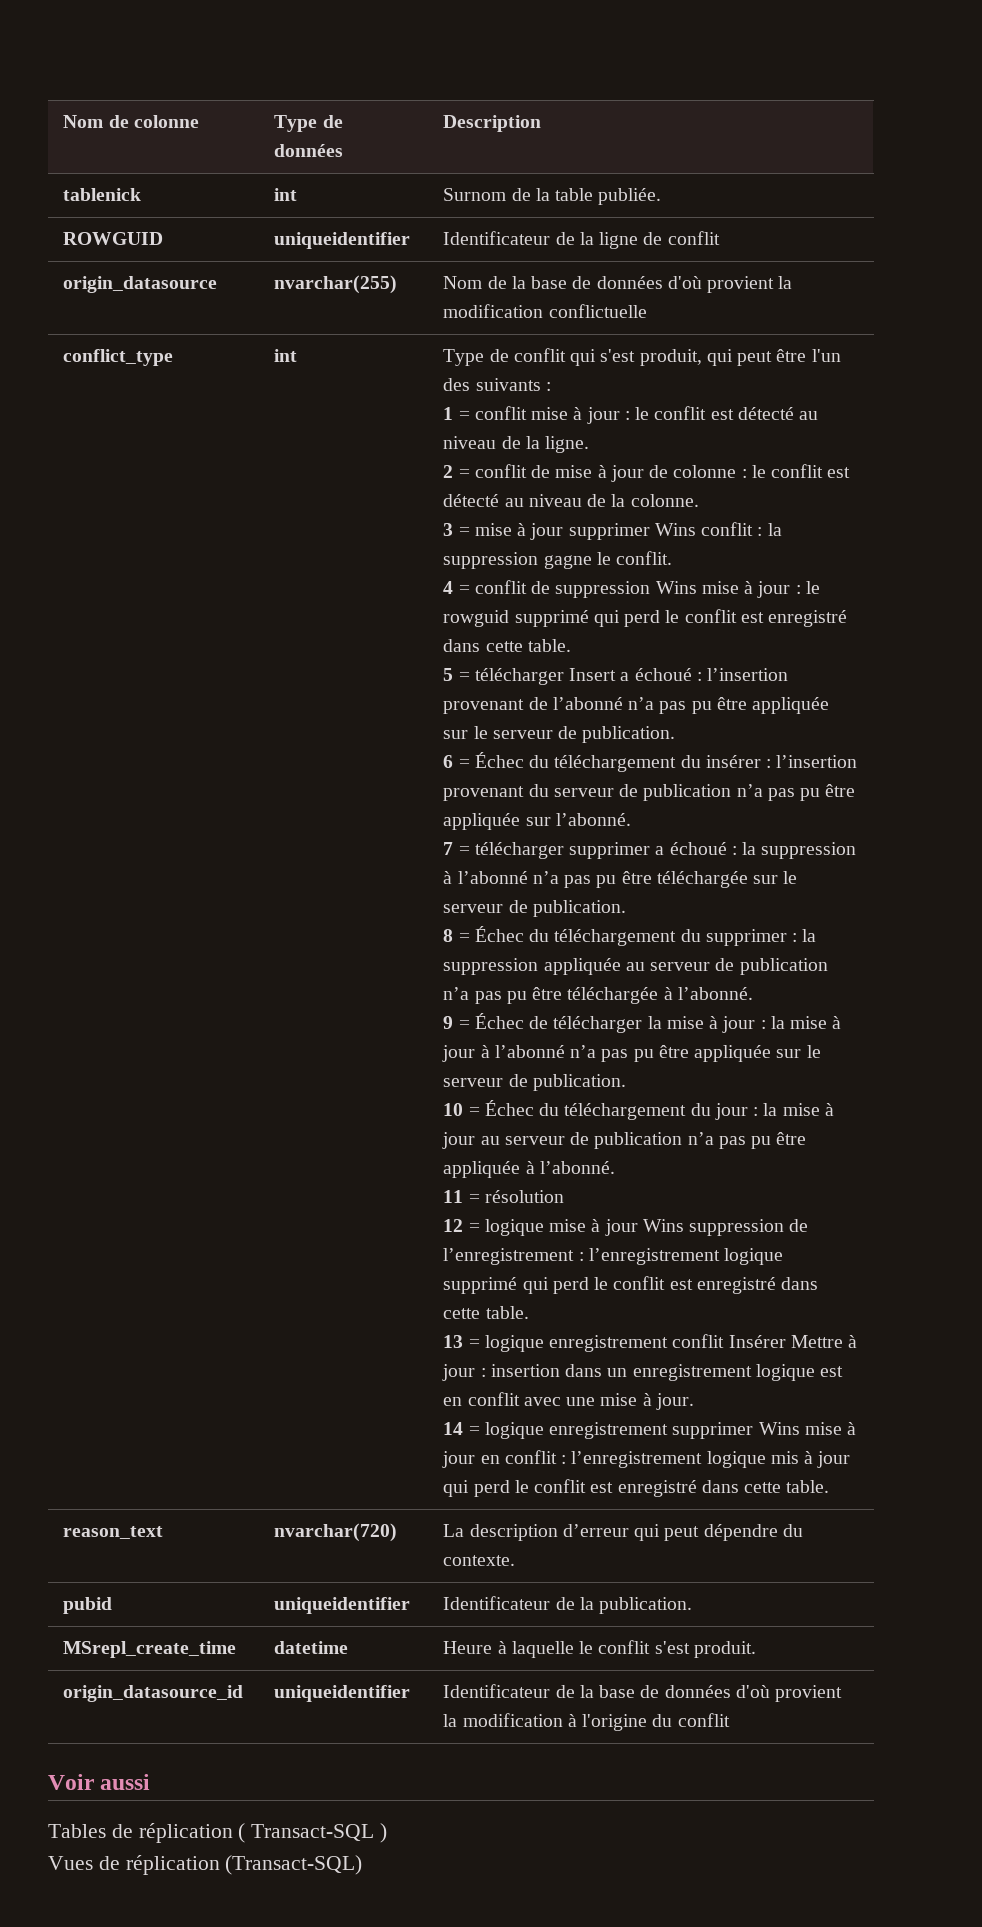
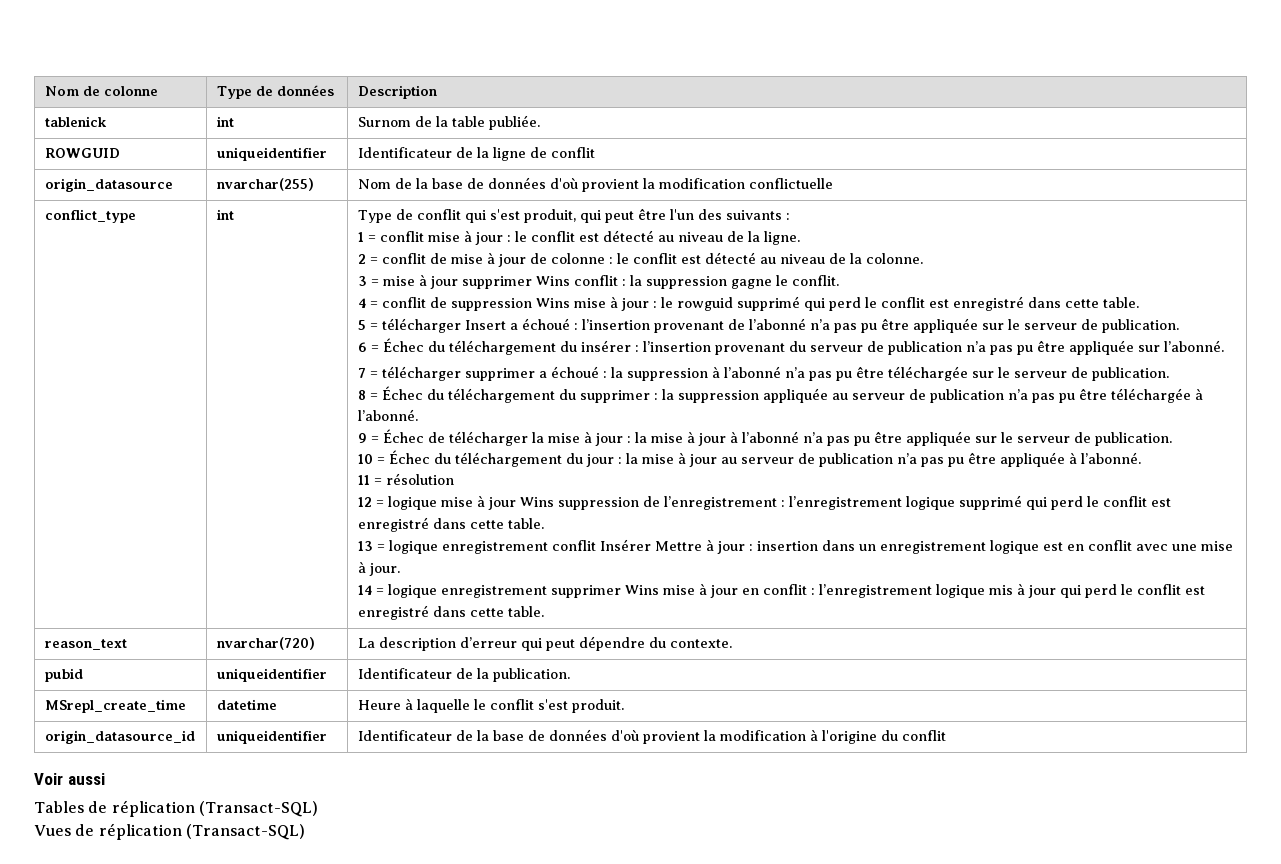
- Tables de réplication ( Transact-SQL )
+ Tables de réplication (Transact-SQL)

